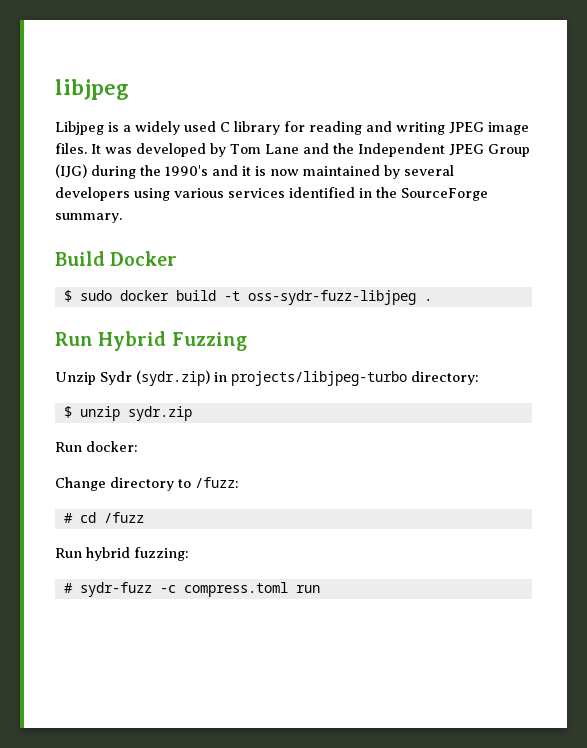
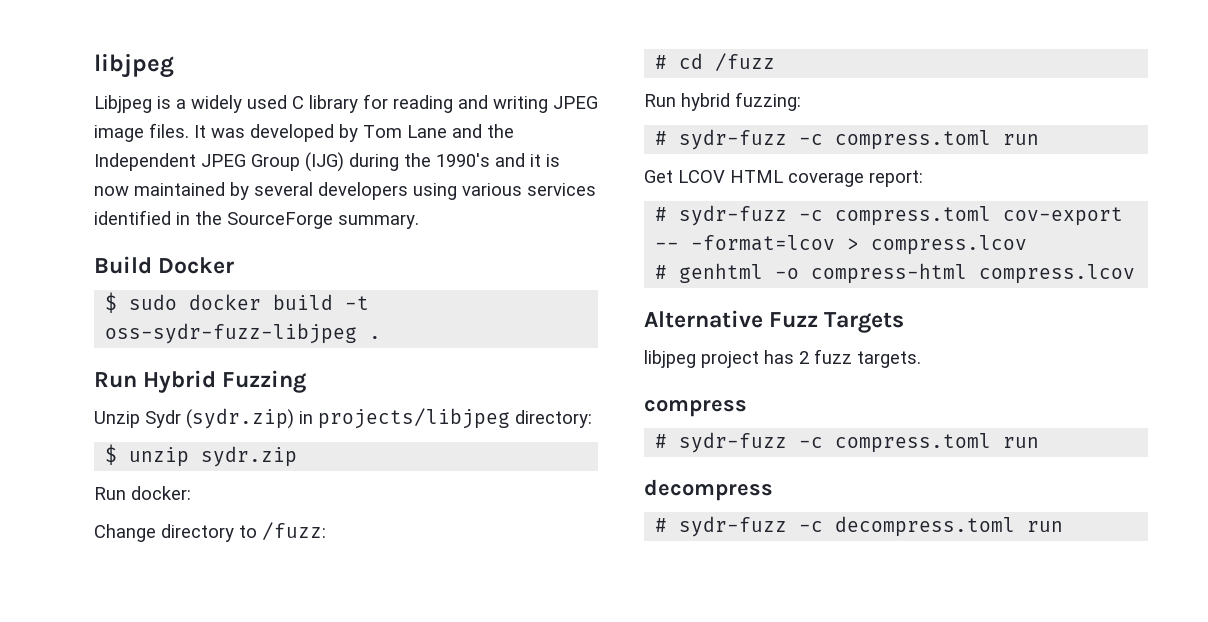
- Unzip Sydr (sydr.zip) in projects/libjpeg-turbo directory:
+ Unzip Sydr (sydr.zip) in projects/libjpeg directory:
+ Get LCOV HTML coverage report:
+ # sydr-fuzz -c compress.toml cov-export -- -format=lcov > compress.lcov
+ # genhtml -o compress-html compress.lcov
+ Alternative Fuzz Targets
+ libjpeg project has 2 fuzz targets.
+ compress
+ # sydr-fuzz -c compress.toml run
+ decompress
+ # sydr-fuzz -c decompress.toml run

